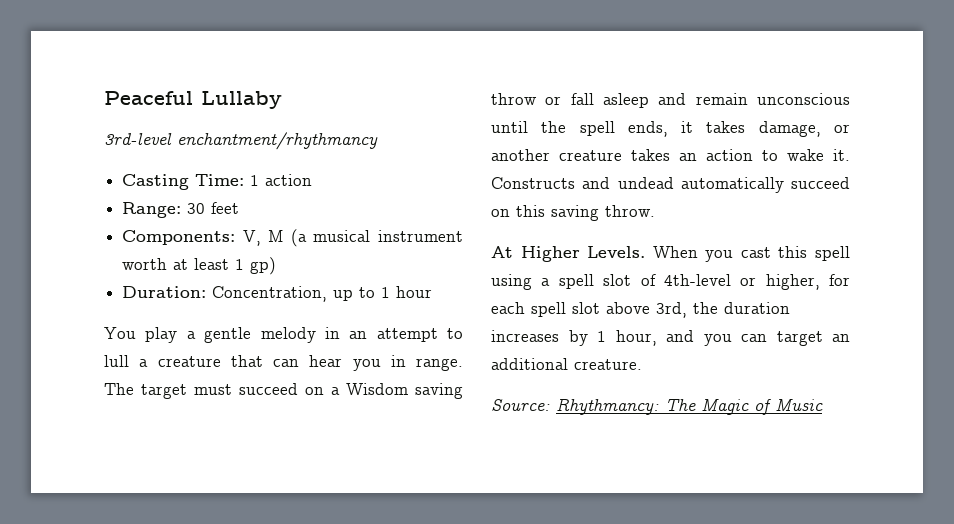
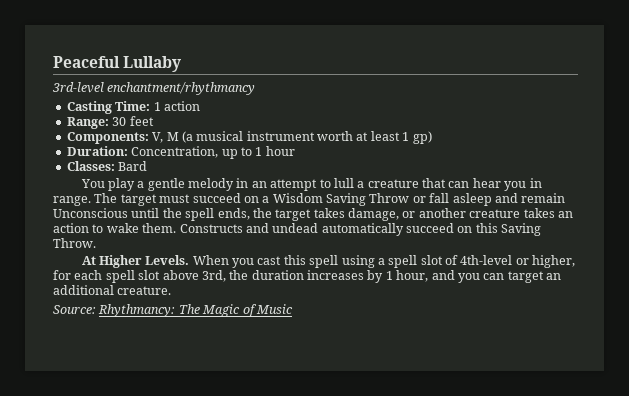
+ Classes: Bard
- The target must succeed on a Wisdom saving throw or fall asleep and remain unconscious until the spell ends, it takes damage, or another creature takes an action to wake it.
+ The target must succeed on a Wisdom Saving Throw or fall asleep and remain Unconscious until the spell ends, the target takes damage, or another creature takes an action to wake them.
- Constructs and undead automatically succeed on this saving throw.
+ Constructs and undead automatically succeed on this Saving Throw.

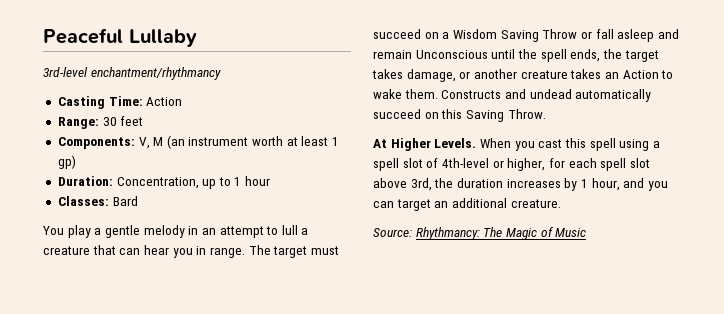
- Casting Time: 1 action
+ Casting Time: Action
- Components: V, M (a musical instrument worth at least 1 gp)
+ Components: V, M (an instrument worth at least 1 gp)
- The target must succeed on a Wisdom Saving Throw or fall asleep and remain Unconscious until the spell ends, the target takes damage, or another creature takes an action to wake them.
+ The target must succeed on a Wisdom Saving Throw or fall asleep and remain Unconscious until the spell ends, the target takes damage, or another creature takes an Action to wake them.

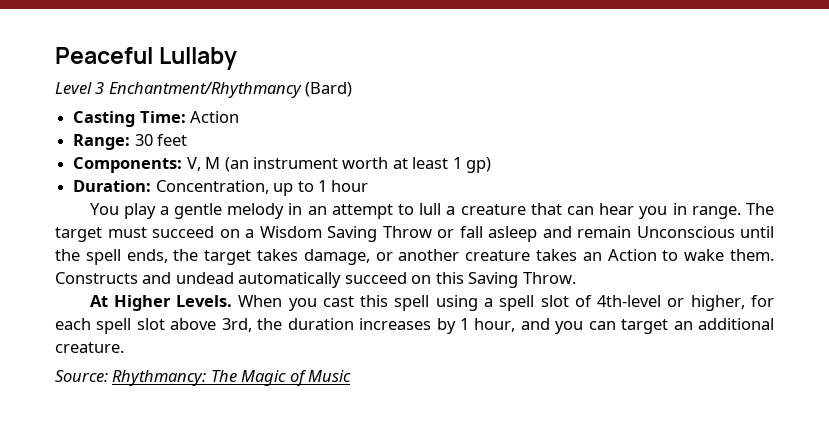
- 3rd-level enchantment/rhythmancy
+ Level 3 Enchantment/Rhythmancy (Bard)
- Classes: Bard

